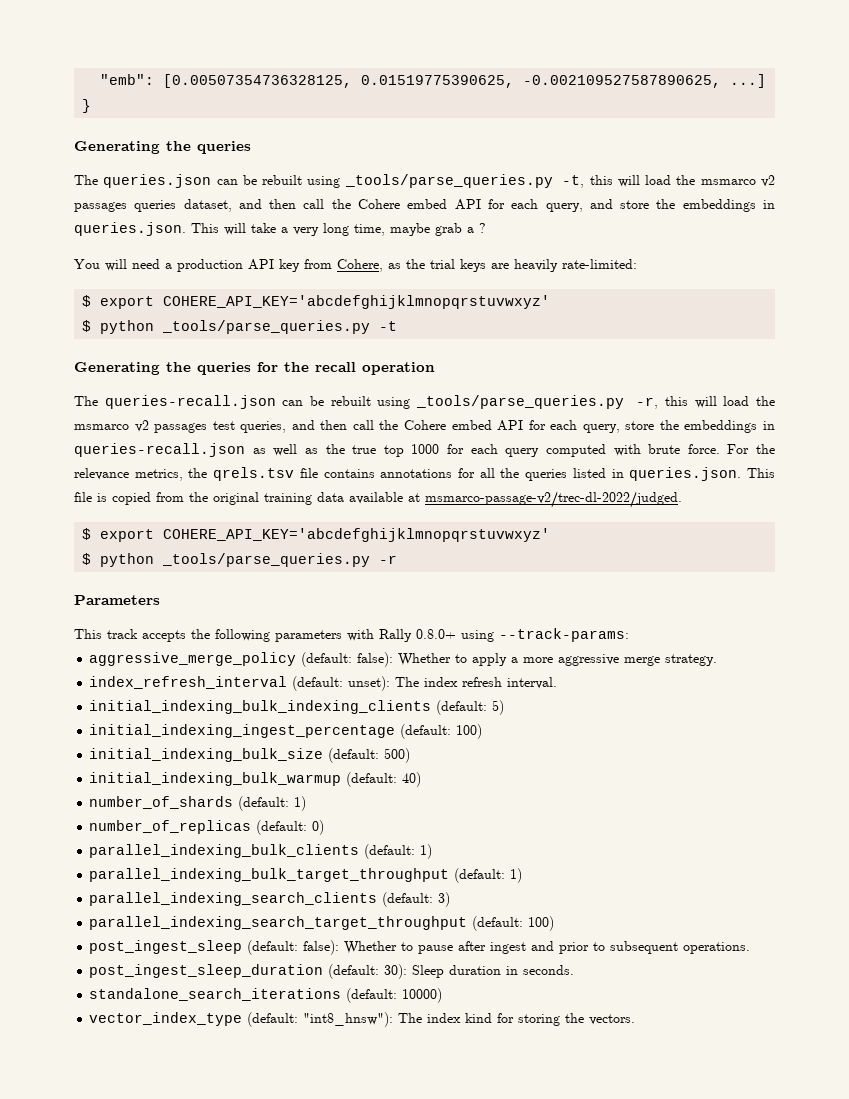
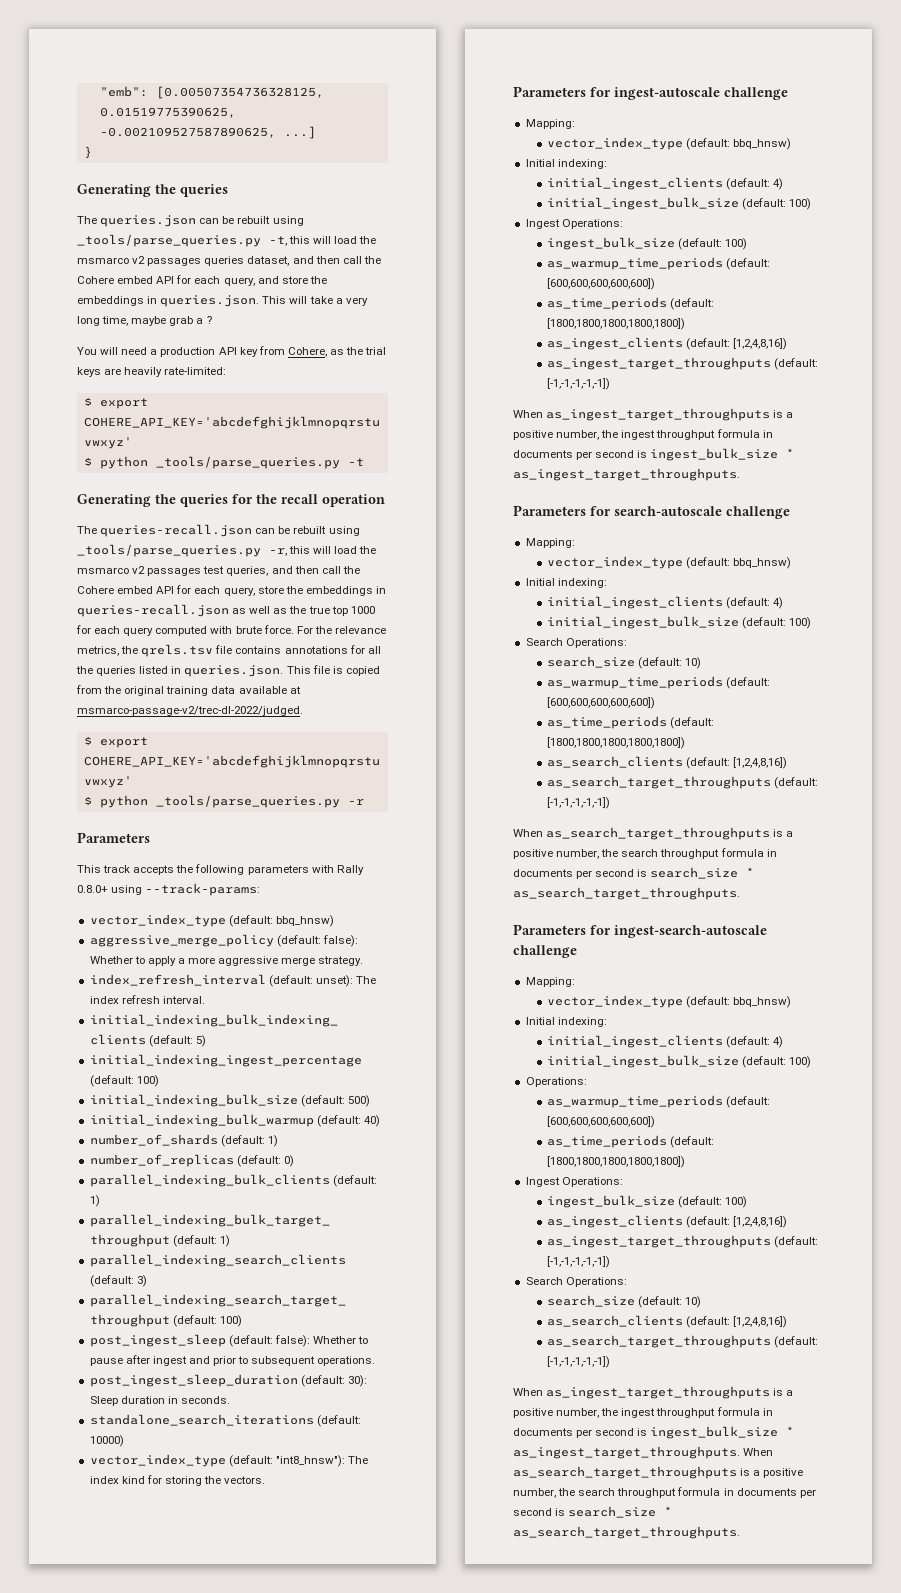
  This track accepts the following parameters with Rally 0.8.0+ using --track-params:
+ vector_index_type (default: bbq_hnsw)
+ Parameters for ingest-autoscale challenge
+ Mapping:
+ vector_index_type (default: bbq_hnsw)
+ Initial indexing:
+ initial_ingest_clients (default: 4)
+ initial_ingest_bulk_size (default: 100)
+ Ingest Operations:
+ ingest_bulk_size (default: 100)
+ as_warmup_time_periods (default: [600,600,600,600,600])
+ as_time_periods (default: [1800,1800,1800,1800,1800])
+ as_ingest_clients (default: [1,2,4,8,16])
+ as_ingest_target_throughputs (default: [-1,-1,-1,-1,-1])
+ When as_ingest_target_throughputs is a positive number, the ingest throughput formula in documents per second is ingest_bulk_size * as_ingest_target_throughputs.
+ Parameters for search-autoscale challenge
+ Mapping:
+ vector_index_type (default: bbq_hnsw)
+ Initial indexing:
+ initial_ingest_clients (default: 4)
+ initial_ingest_bulk_size (default: 100)
+ Search Operations:
+ search_size (default: 10)
+ as_warmup_time_periods (default: [600,600,600,600,600])
+ as_time_periods (default: [1800,1800,1800,1800,1800])
+ as_search_clients (default: [1,2,4,8,16])
+ as_search_target_throughputs (default: [-1,-1,-1,-1,-1])
+ When as_search_target_throughputs is a positive number, the search throughput formula in documents per second is search_size * as_search_target_throughputs.
+ Parameters for ingest-search-autoscale challenge
+ Mapping:
+ vector_index_type (default: bbq_hnsw)
+ Initial indexing:
+ initial_ingest_clients (default: 4)
+ initial_ingest_bulk_size (default: 100)
+ Operations:
+ as_warmup_time_periods (default: [600,600,600,600,600])
+ as_time_periods (default: [1800,1800,1800,1800,1800])
+ Ingest Operations:
+ ingest_bulk_size (default: 100)
+ as_ingest_clients (default: [1,2,4,8,16])
+ as_ingest_target_throughputs (default: [-1,-1,-1,-1,-1])
+ Search Operations:
+ search_size (default: 10)
+ as_search_clients (default: [1,2,4,8,16])
+ as_search_target_throughputs (default: [-1,-1,-1,-1,-1])
+ When as_ingest_target_throughputs is a positive number, the ingest throughput formula in documents per second is ingest_bulk_size * as_ingest_target_throughputs. When as_search_target_throughputs is a positive number, the search throughput formula in documents per second is search_size * as_search_target_throughputs.

